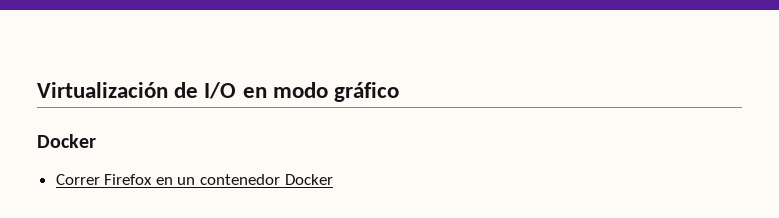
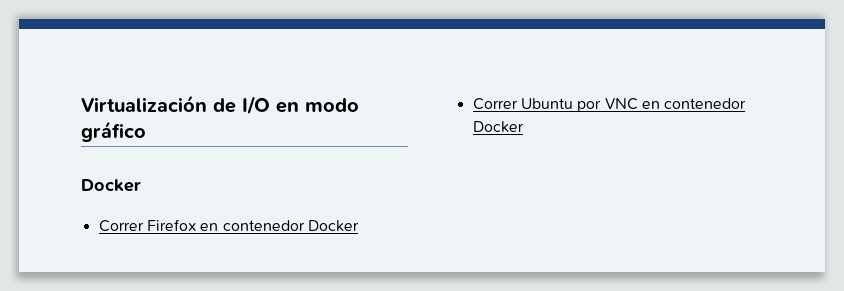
- Correr Firefox en un contenedor Docker
+ Correr Firefox en contenedor Docker
+ Correr Ubuntu por VNC en contenedor Docker

